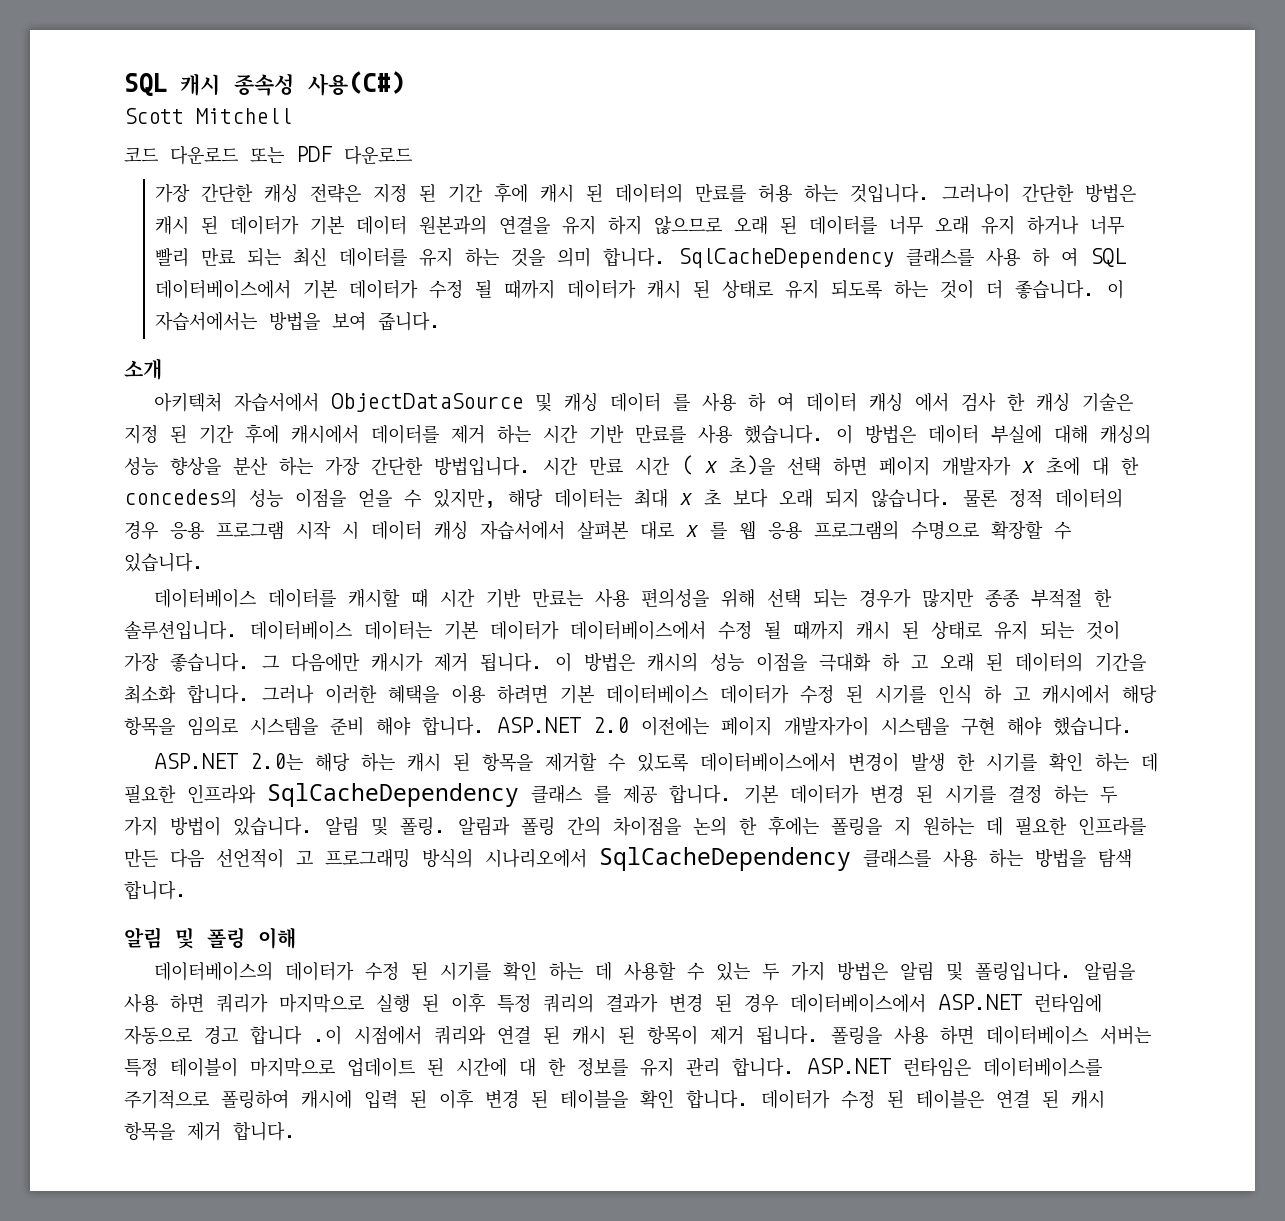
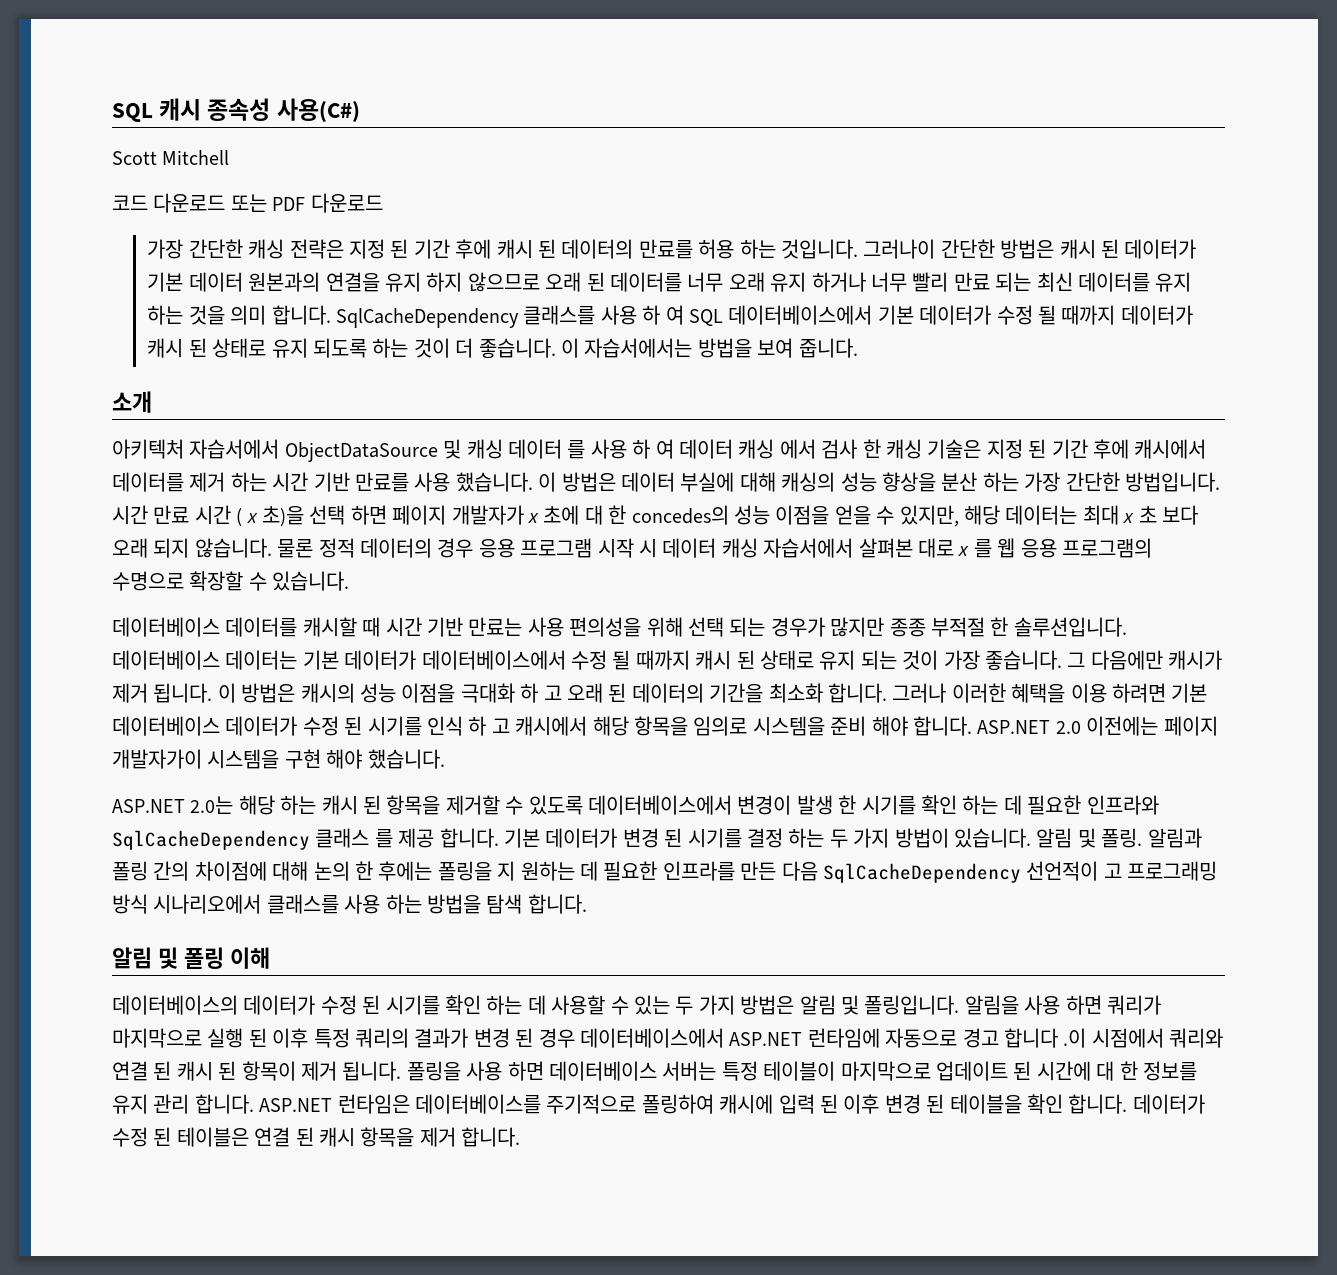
- 알림과 폴링 간의 차이점을 논의 한 후에는 폴링을 지 원하는 데 필요한 인프라를 만든 다음 선언적이 고 프로그래밍 방식의 시나리오에서 SqlCacheDependency 클래스를 사용 하는 방법을 탐색 합니다.
+ 알림과 폴링 간의 차이점에 대해 논의 한 후에는 폴링을 지 원하는 데 필요한 인프라를 만든 다음 SqlCacheDependency 선언적이 고 프로그래밍 방식 시나리오에서 클래스를 사용 하는 방법을 탐색 합니다.

